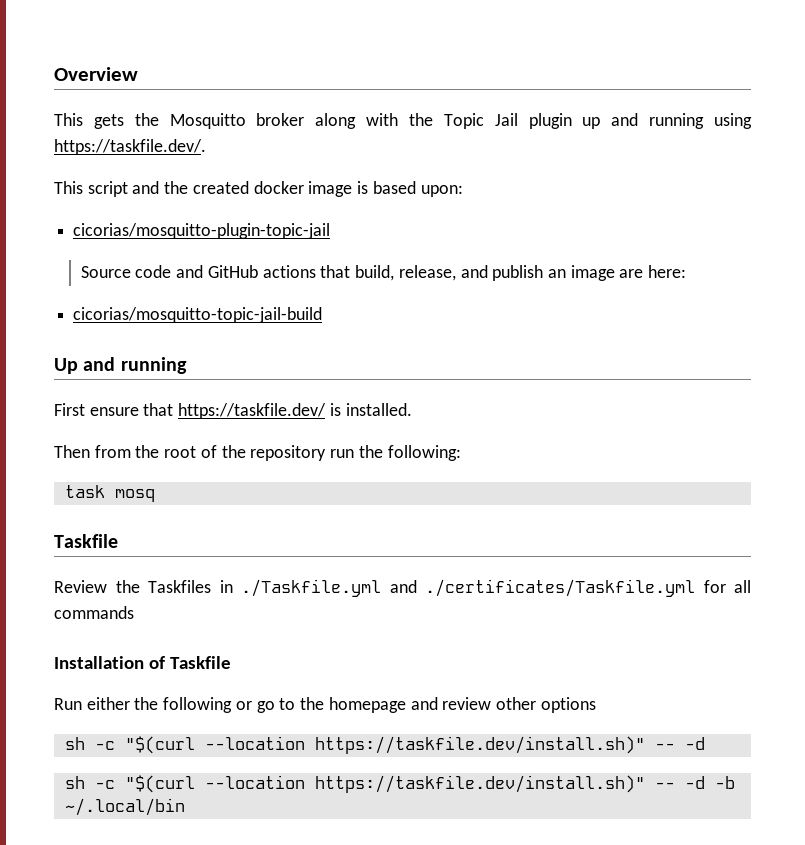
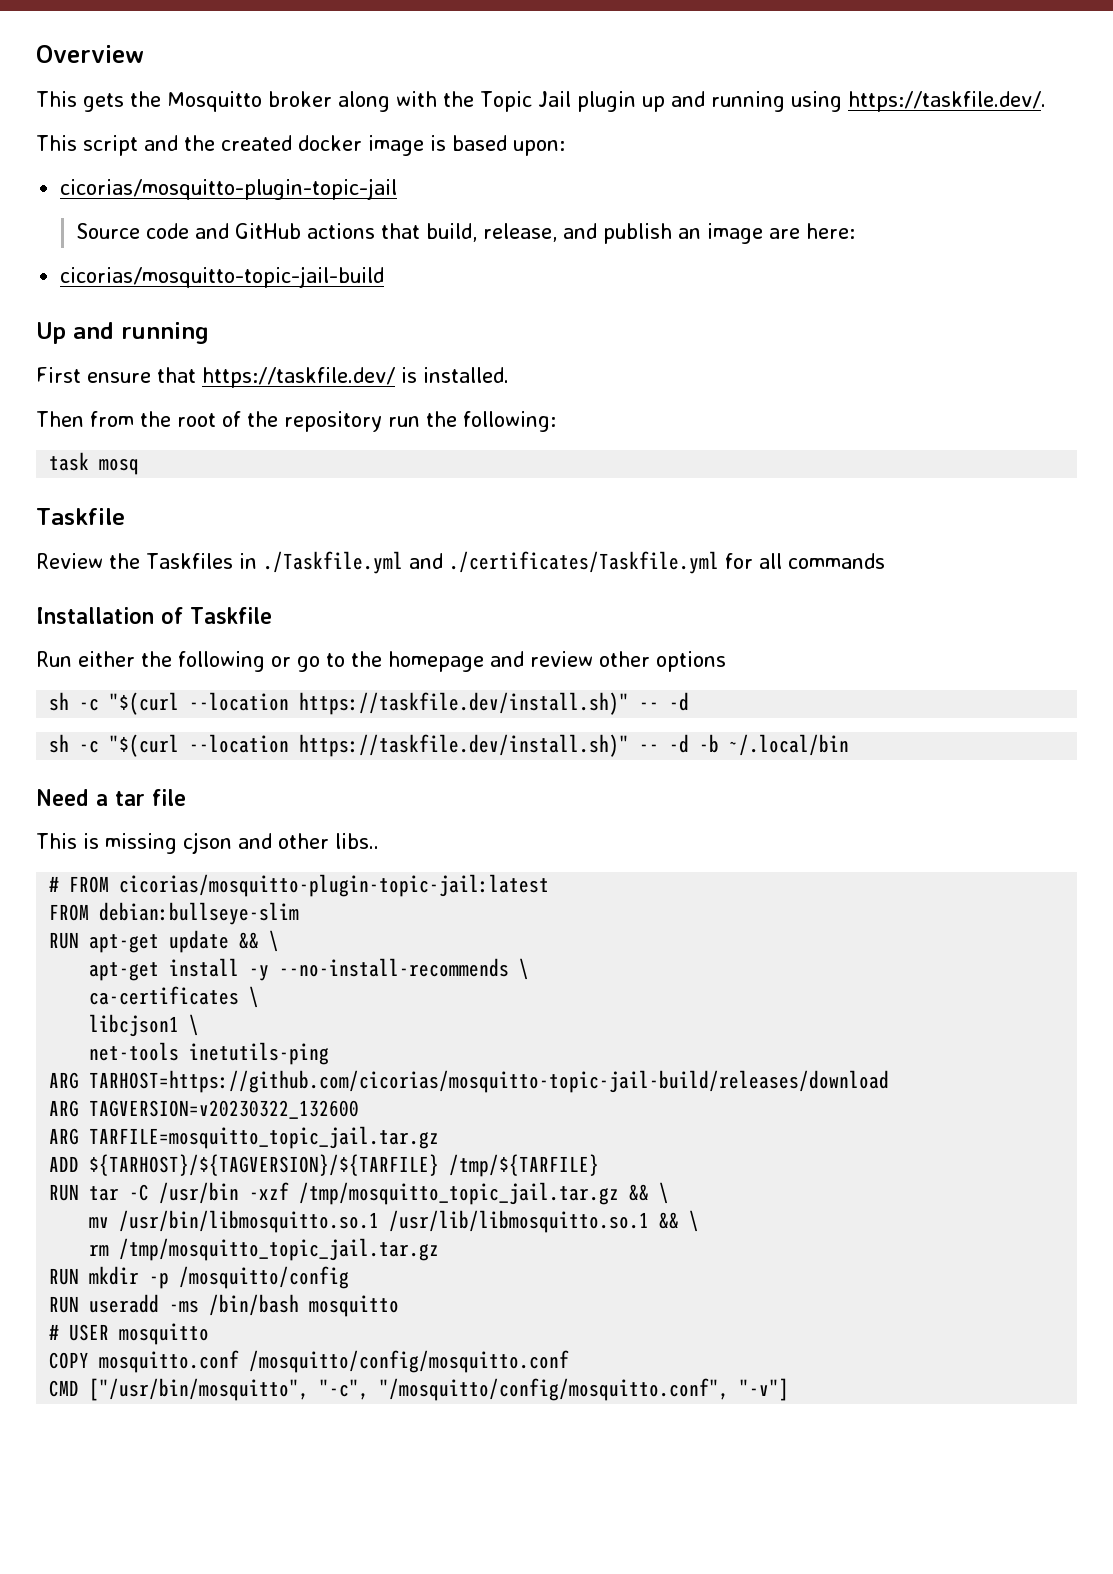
+ Need a tar file
+ This is missing cjson and other libs..
+ # FROM cicorias/mosquitto-plugin-topic-jail:latest
+ FROM debian:bullseye-slim
+ RUN apt-get update && \
+ apt-get install -y --no-install-recommends \
+ ca-certificates \
+ libcjson1 \
+ net-tools inetutils-ping
+ ARG TARHOST=https://github.com/cicorias/mosquitto-topic-jail-build/releases/download
+ ARG TAGVERSION=v20230322_132600
+ ARG TARFILE=mosquitto_topic_jail.tar.gz
+ ADD ${TARHOST}/${TAGVERSION}/${TARFILE} /tmp/${TARFILE}
+ RUN tar -C /usr/bin -xzf /tmp/mosquitto_topic_jail.tar.gz && \
+ mv /usr/bin/libmosquitto.so.1 /usr/lib/libmosquitto.so.1 && \
+ rm /tmp/mosquitto_topic_jail.tar.gz
+ RUN mkdir -p /mosquitto/config
+ RUN useradd -ms /bin/bash mosquitto
+ # USER mosquitto
+ COPY mosquitto.conf /mosquitto/config/mosquitto.conf
+ CMD ["/usr/bin/mosquitto", "-c", "/mosquitto/config/mosquitto.conf", "-v"]

